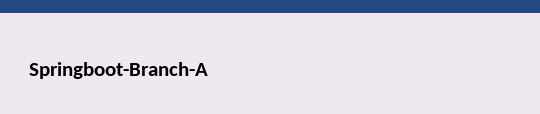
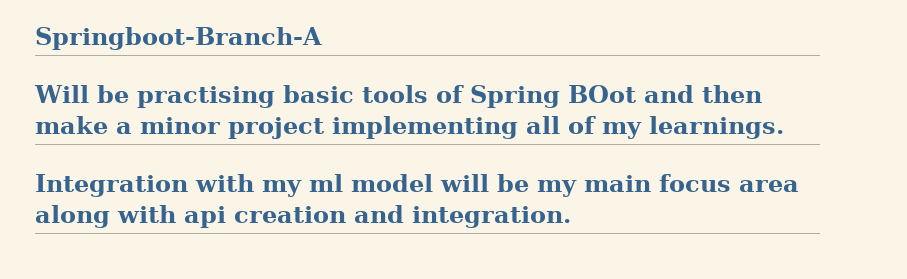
+ Will be practising basic tools of Spring BOot and then make a minor project implementing all of my learnings.
+ Integration with my ml model will be my main focus area along with api creation and integration.

